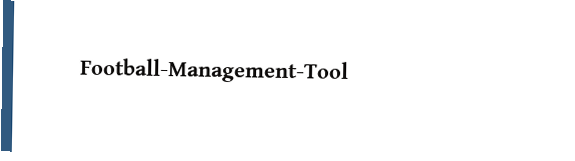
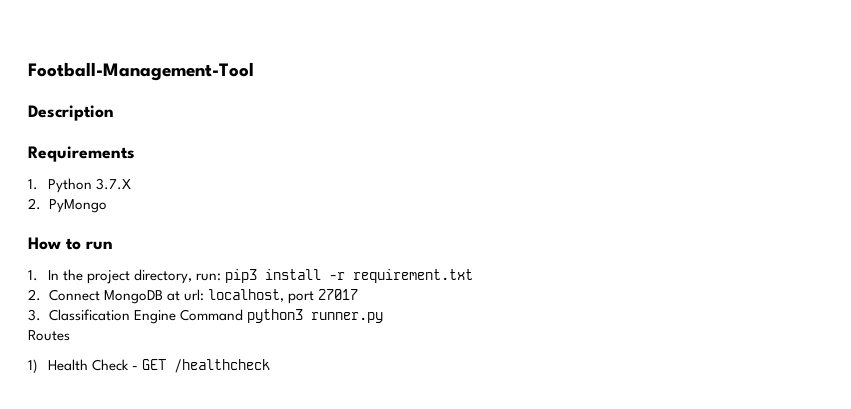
+ Description
+ Requirements
+ 1. Python 3.7.X
+ 2. PyMongo
+ How to run
+ 1. In the project directory, run: pip3 install -r requirement.txt
+ 2. Connect MongoDB at url: localhost, port 27017
+ 3. Classification Engine Command python3 runner.py
+ Routes
+ 1) Health Check - GET /healthcheck

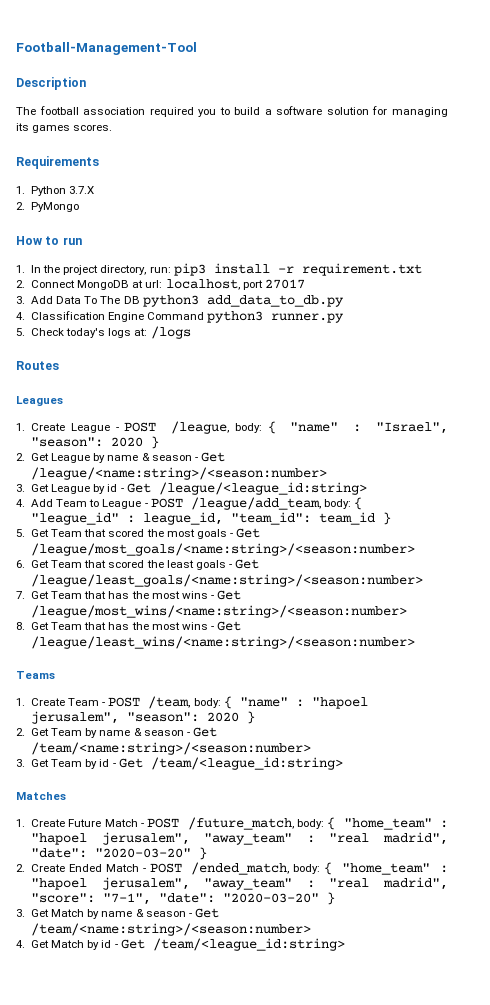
+ The football association required you to build a software solution for managing its games scores.
- 3. Classification Engine Command python3 runner.py
+ 3. Add Data To The DB python3 add_data_to_db.py
+ 4. Classification Engine Command python3 runner.py
+ 5. Check today's logs at: /logs
  Routes
- 1) Health Check - GET /healthcheck
+ Leagues
+ 1. Create League - POST /league, body: { "name" : "Israel", "season": 2020 }
+ 2. Get League by name & season - Get /league/<name:string>/<season:number>
+ 3. Get League by id - Get /league/<league_id:string>
+ 4. Add Team to League - POST /league/add_team, body: { "league_id" : league_id, "team_id": team_id }
+ 5. Get Team that scored the most goals - Get /league/most_goals/<name:string>/<season:number>
+ 6. Get Team that scored the least goals - Get /league/least_goals/<name:string>/<season:number>
+ 7. Get Team that has the most wins - Get /league/most_wins/<name:string>/<season:number>
+ 8. Get Team that has the most wins - Get /league/least_wins/<name:string>/<season:number>
+ Teams
+ 1. Create Team - POST /team, body: { "name" : "hapoel jerusalem", "season": 2020 }
+ 2. Get Team by name & season - Get /team/<name:string>/<season:number>
+ 3. Get Team by id - Get /team/<league_id:string>
+ Matches
+ 1. Create Future Match - POST /future_match, body: { "home_team" : "hapoel jerusalem", "away_team" : "real madrid", "date": "2020-03-20" }
+ 2. Create Ended Match - POST /ended_match, body: { "home_team" : "hapoel jerusalem", "away_team" : "real madrid", "score": "7-1", "date": "2020-03-20" }
+ 3. Get Match by name & season - Get /team/<name:string>/<season:number>
+ 4. Get Match by id - Get /team/<league_id:string>

